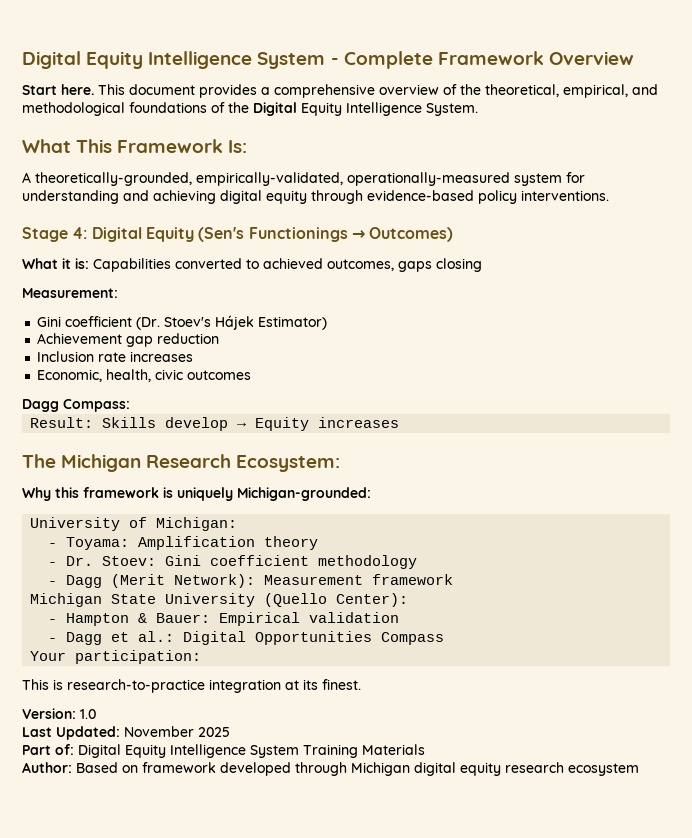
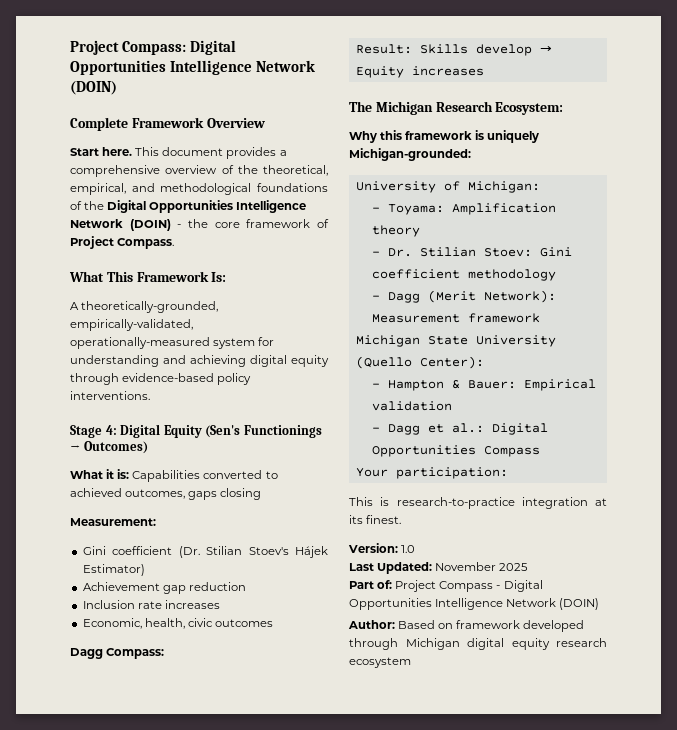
- Digital Equity Intelligence System - Complete Framework Overview
+ Project Compass: Digital Opportunities Intelligence Network (DOIN)
+ Complete Framework Overview
- This document provides a comprehensive overview of the theoretical, empirical, and methodological foundations of the Digital Equity Intelligence System.
+ This document provides a comprehensive overview of the theoretical, empirical, and methodological foundations of the Digital Opportunities Intelligence Network (DOIN) - the core framework of Project Compass.
- Gini coefficient (Dr. Stoev's Hájek Estimator)
+ Gini coefficient (Dr. Stilian Stoev's Hájek Estimator)
- - Dr. Stoev: Gini coefficient methodology
+ - Dr. Stilian Stoev: Gini coefficient methodology
- Part of: Digital Equity Intelligence System Training Materials
+ Part of: Project Compass - Digital Opportunities Intelligence Network (DOIN)

